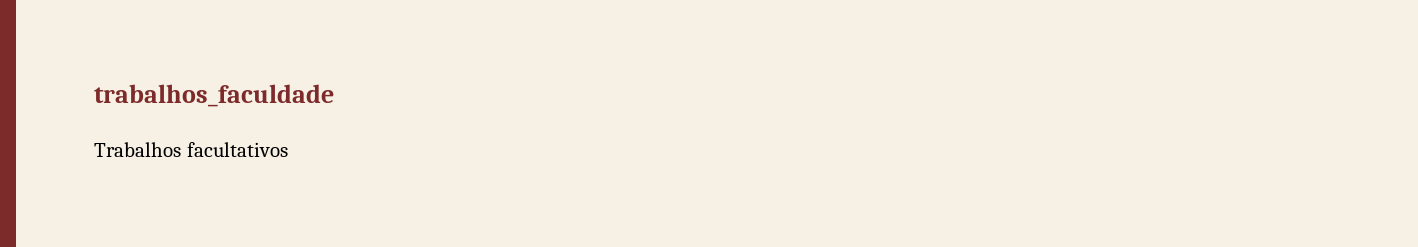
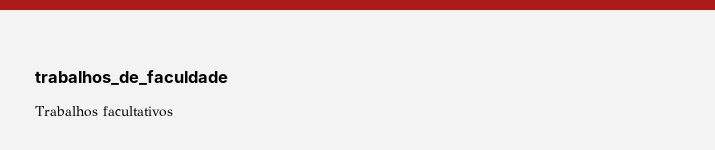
- trabalhos_faculdade
+ trabalhos_de_faculdade

